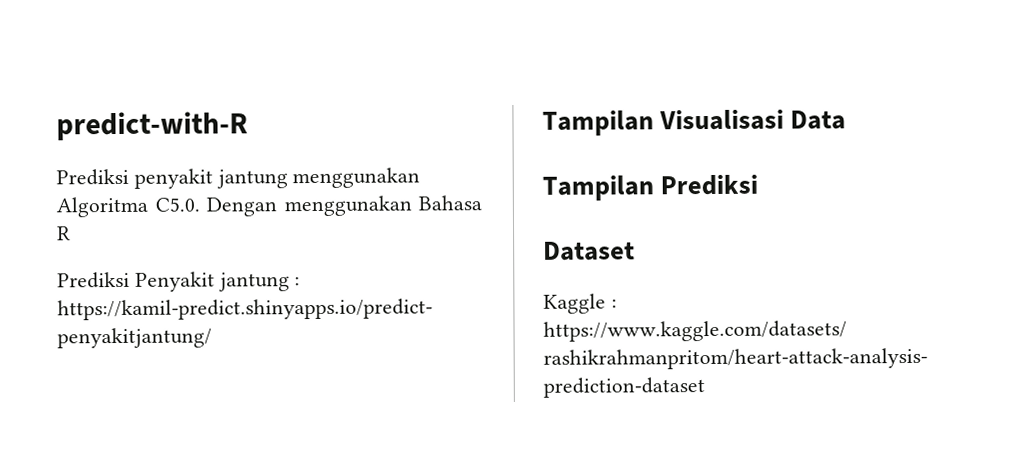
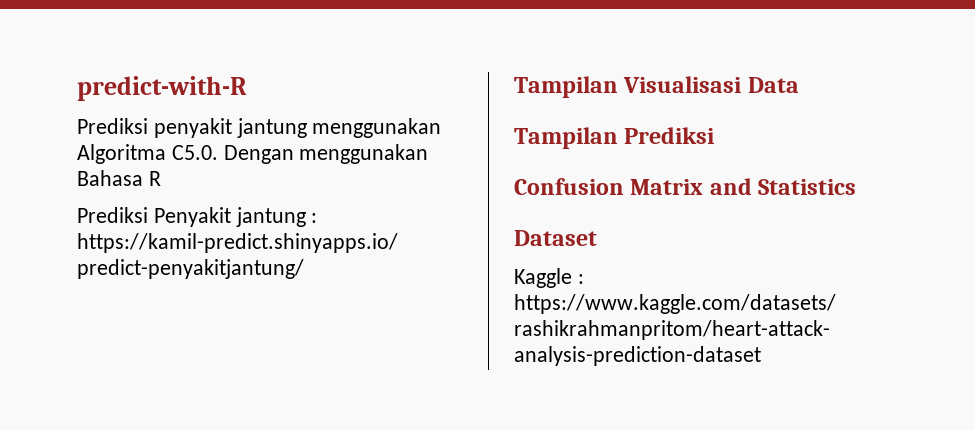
+ Confusion Matrix and Statistics

